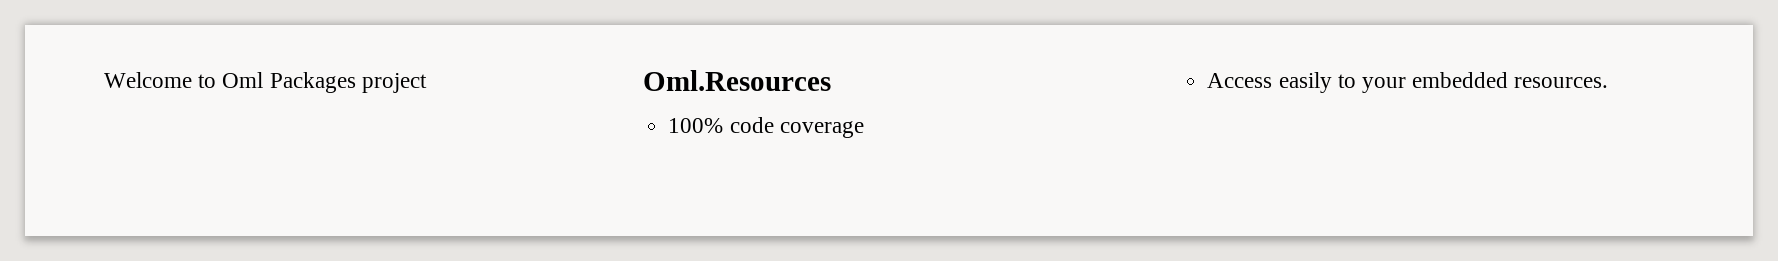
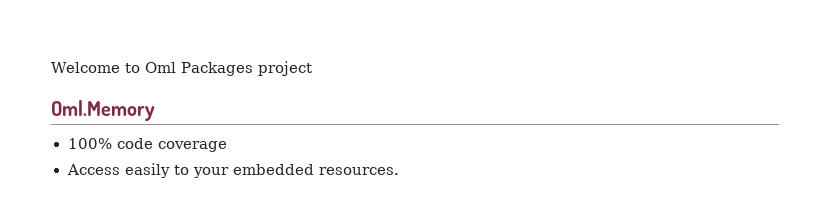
- Oml.Resources
+ Oml.Memory

